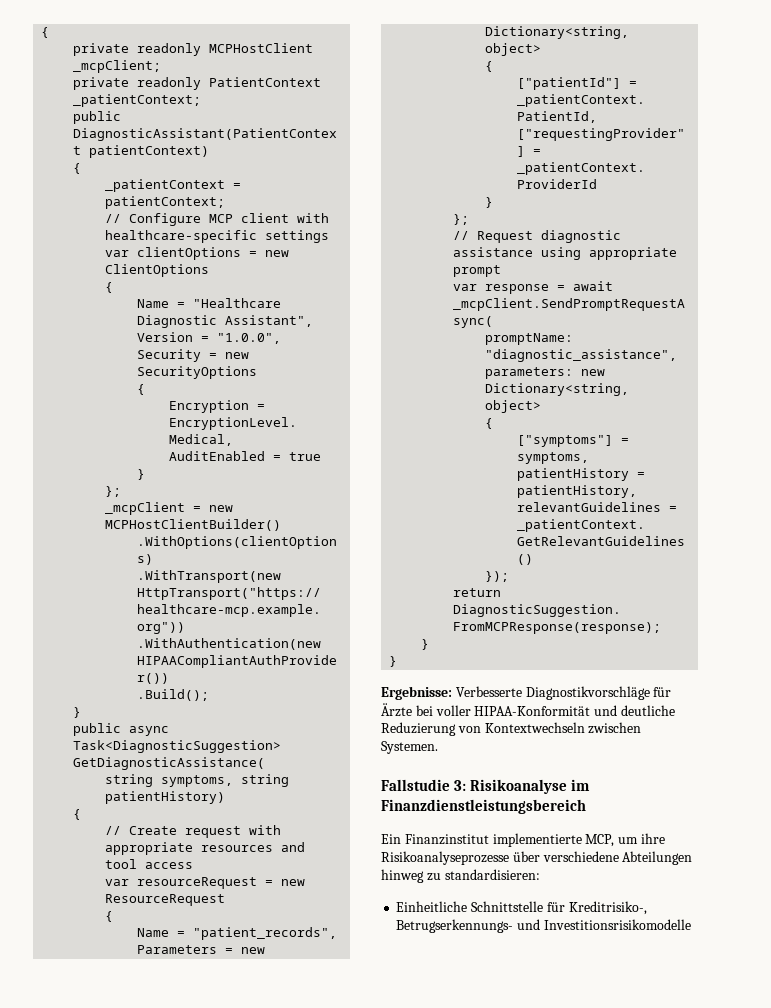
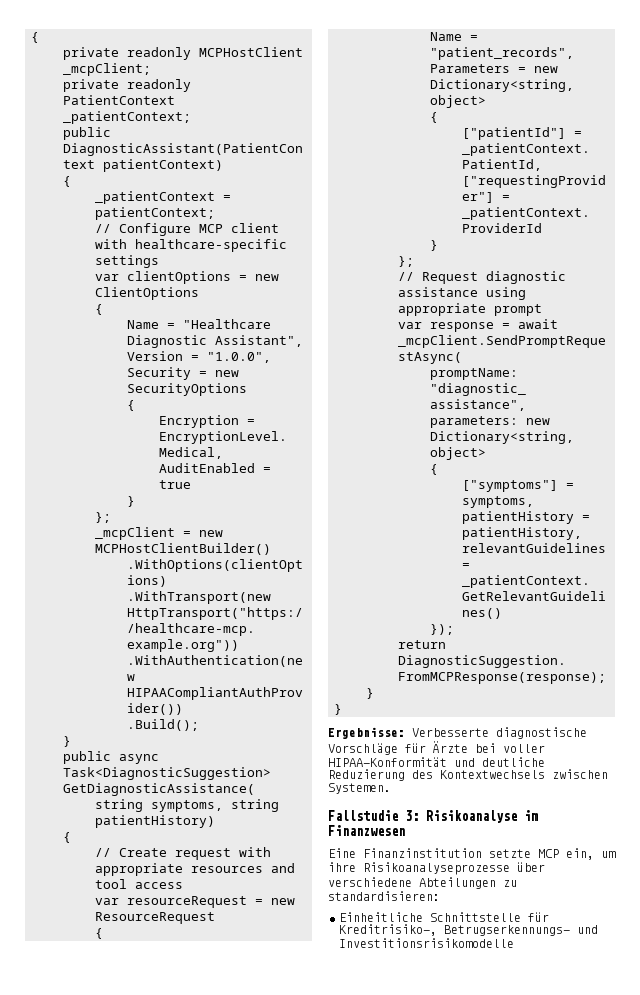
- Ergebnisse: Verbesserte Diagnostikvorschläge für Ärzte bei voller HIPAA-Konformität und deutliche Reduzierung von Kontextwechseln zwischen Systemen.
+ Ergebnisse: Verbesserte diagnostische Vorschläge für Ärzte bei voller HIPAA-Konformität und deutliche Reduzierung des Kontextwechsels zwischen Systemen.
- Fallstudie 3: Risikoanalyse im Finanzdienstleistungsbereich
- Ein Finanzinstitut implementierte MCP, um ihre Risikoanalyseprozesse über verschiedene Abteilungen hinweg zu standardisieren:
+ Fallstudie 3: Risikoanalyse im Finanzwesen
+ Eine Finanzinstitution setzte MCP ein, um ihre Risikoanalyseprozesse über verschiedene Abteilungen zu standardisieren:

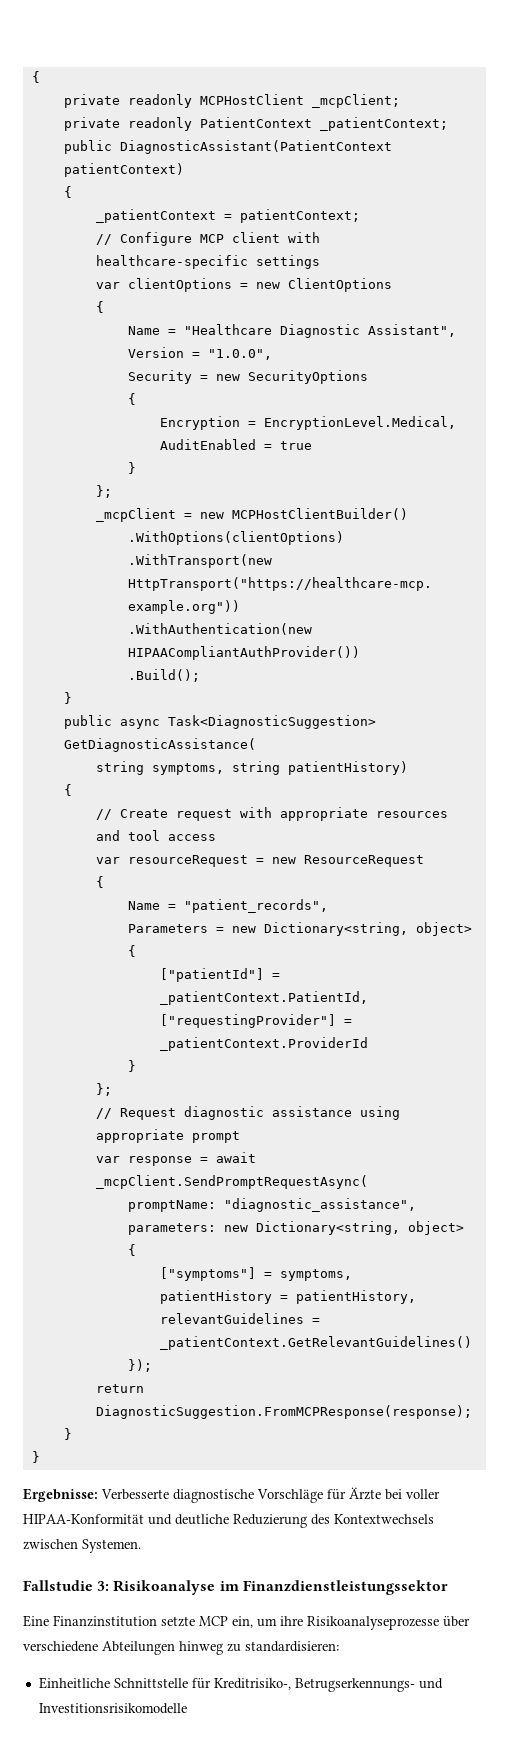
- Fallstudie 3: Risikoanalyse im Finanzwesen
+ Fallstudie 3: Risikoanalyse im Finanzdienstleistungssektor
- Eine Finanzinstitution setzte MCP ein, um ihre Risikoanalyseprozesse über verschiedene Abteilungen zu standardisieren:
+ Eine Finanzinstitution setzte MCP ein, um ihre Risikoanalyseprozesse über verschiedene Abteilungen hinweg zu standardisieren:

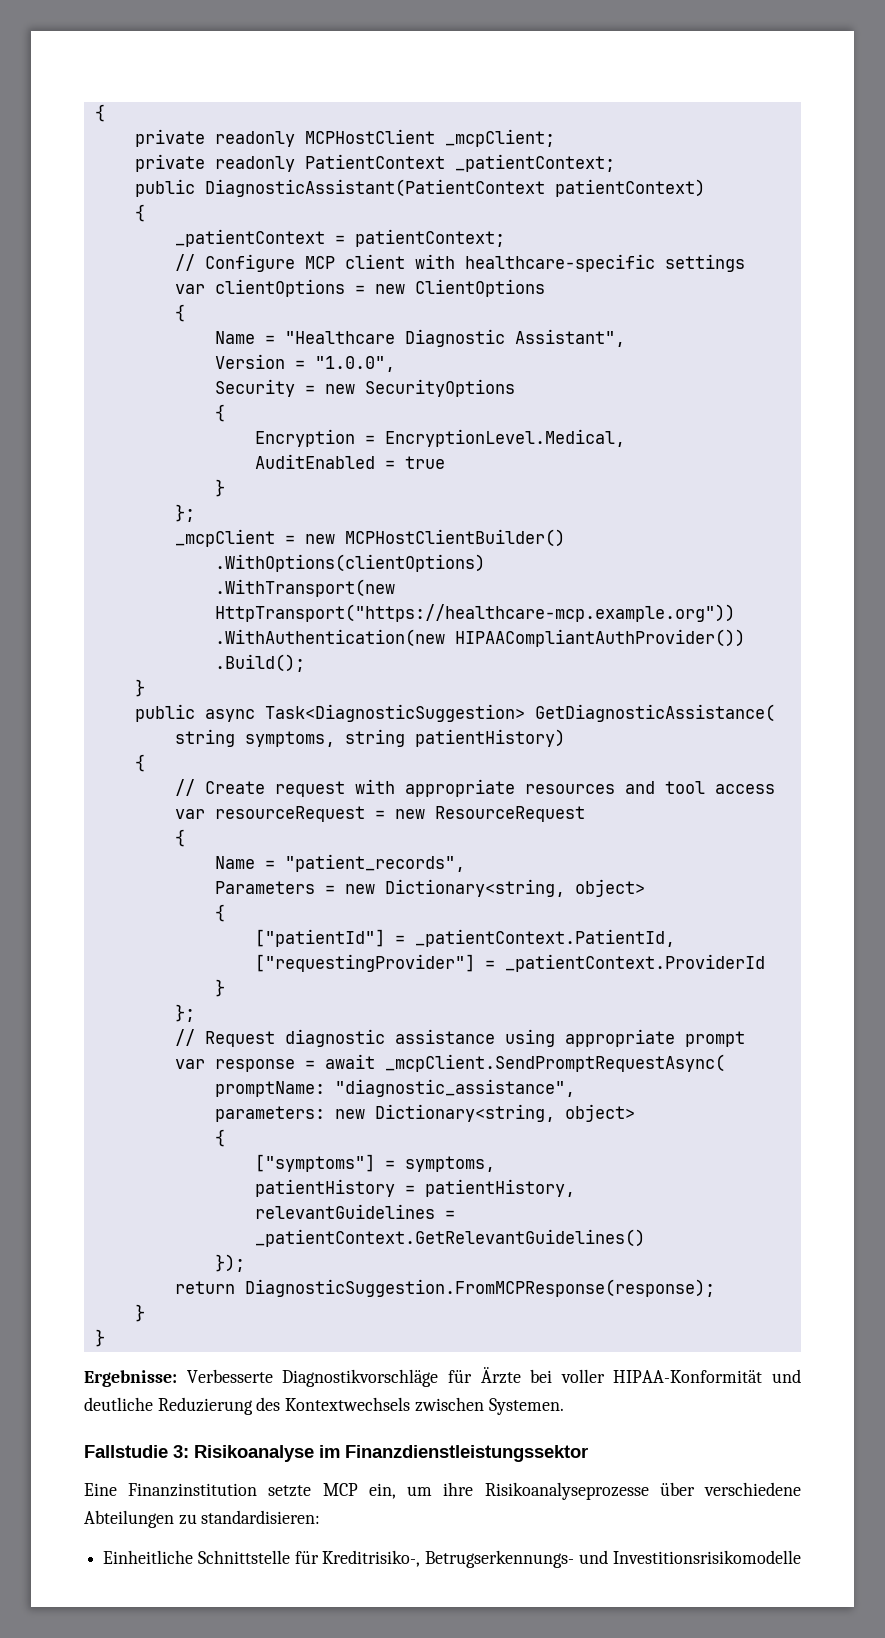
- Ergebnisse: Verbesserte diagnostische Vorschläge für Ärzte bei voller HIPAA-Konformität und deutliche Reduzierung des Kontextwechsels zwischen Systemen.
+ Ergebnisse: Verbesserte Diagnostikvorschläge für Ärzte bei voller HIPAA-Konformität und deutliche Reduzierung des Kontextwechsels zwischen Systemen.
- Eine Finanzinstitution setzte MCP ein, um ihre Risikoanalyseprozesse über verschiedene Abteilungen hinweg zu standardisieren:
+ Eine Finanzinstitution setzte MCP ein, um ihre Risikoanalyseprozesse über verschiedene Abteilungen zu standardisieren:

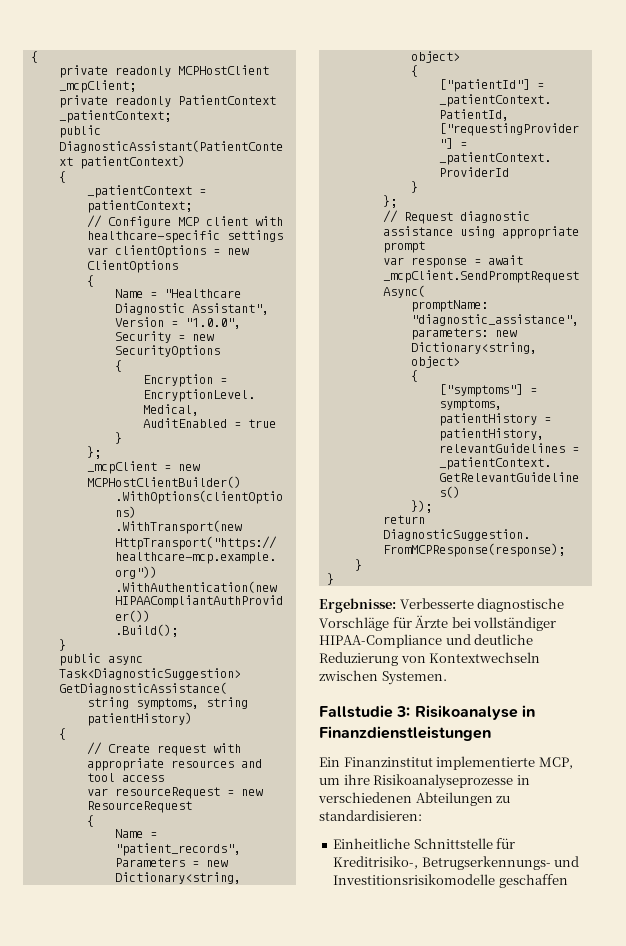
- Ergebnisse: Verbesserte Diagnostikvorschläge für Ärzte bei voller HIPAA-Konformität und deutliche Reduzierung des Kontextwechsels zwischen Systemen.
+ Ergebnisse: Verbesserte diagnostische Vorschläge für Ärzte bei vollständiger HIPAA-Compliance und deutliche Reduzierung von Kontextwechseln zwischen Systemen.
- Fallstudie 3: Risikoanalyse im Finanzdienstleistungssektor
- Eine Finanzinstitution setzte MCP ein, um ihre Risikoanalyseprozesse über verschiedene Abteilungen zu standardisieren:
+ Fallstudie 3: Risikoanalyse in Finanzdienstleistungen
+ Ein Finanzinstitut implementierte MCP, um ihre Risikoanalyseprozesse in verschiedenen Abteilungen zu standardisieren:
- Einheitliche Schnittstelle für Kreditrisiko-, Betrugserkennungs- und Investitionsrisikomodelle
+ Einheitliche Schnittstelle für Kreditrisiko-, Betrugserkennungs- und Investitionsrisikomodelle geschaffen

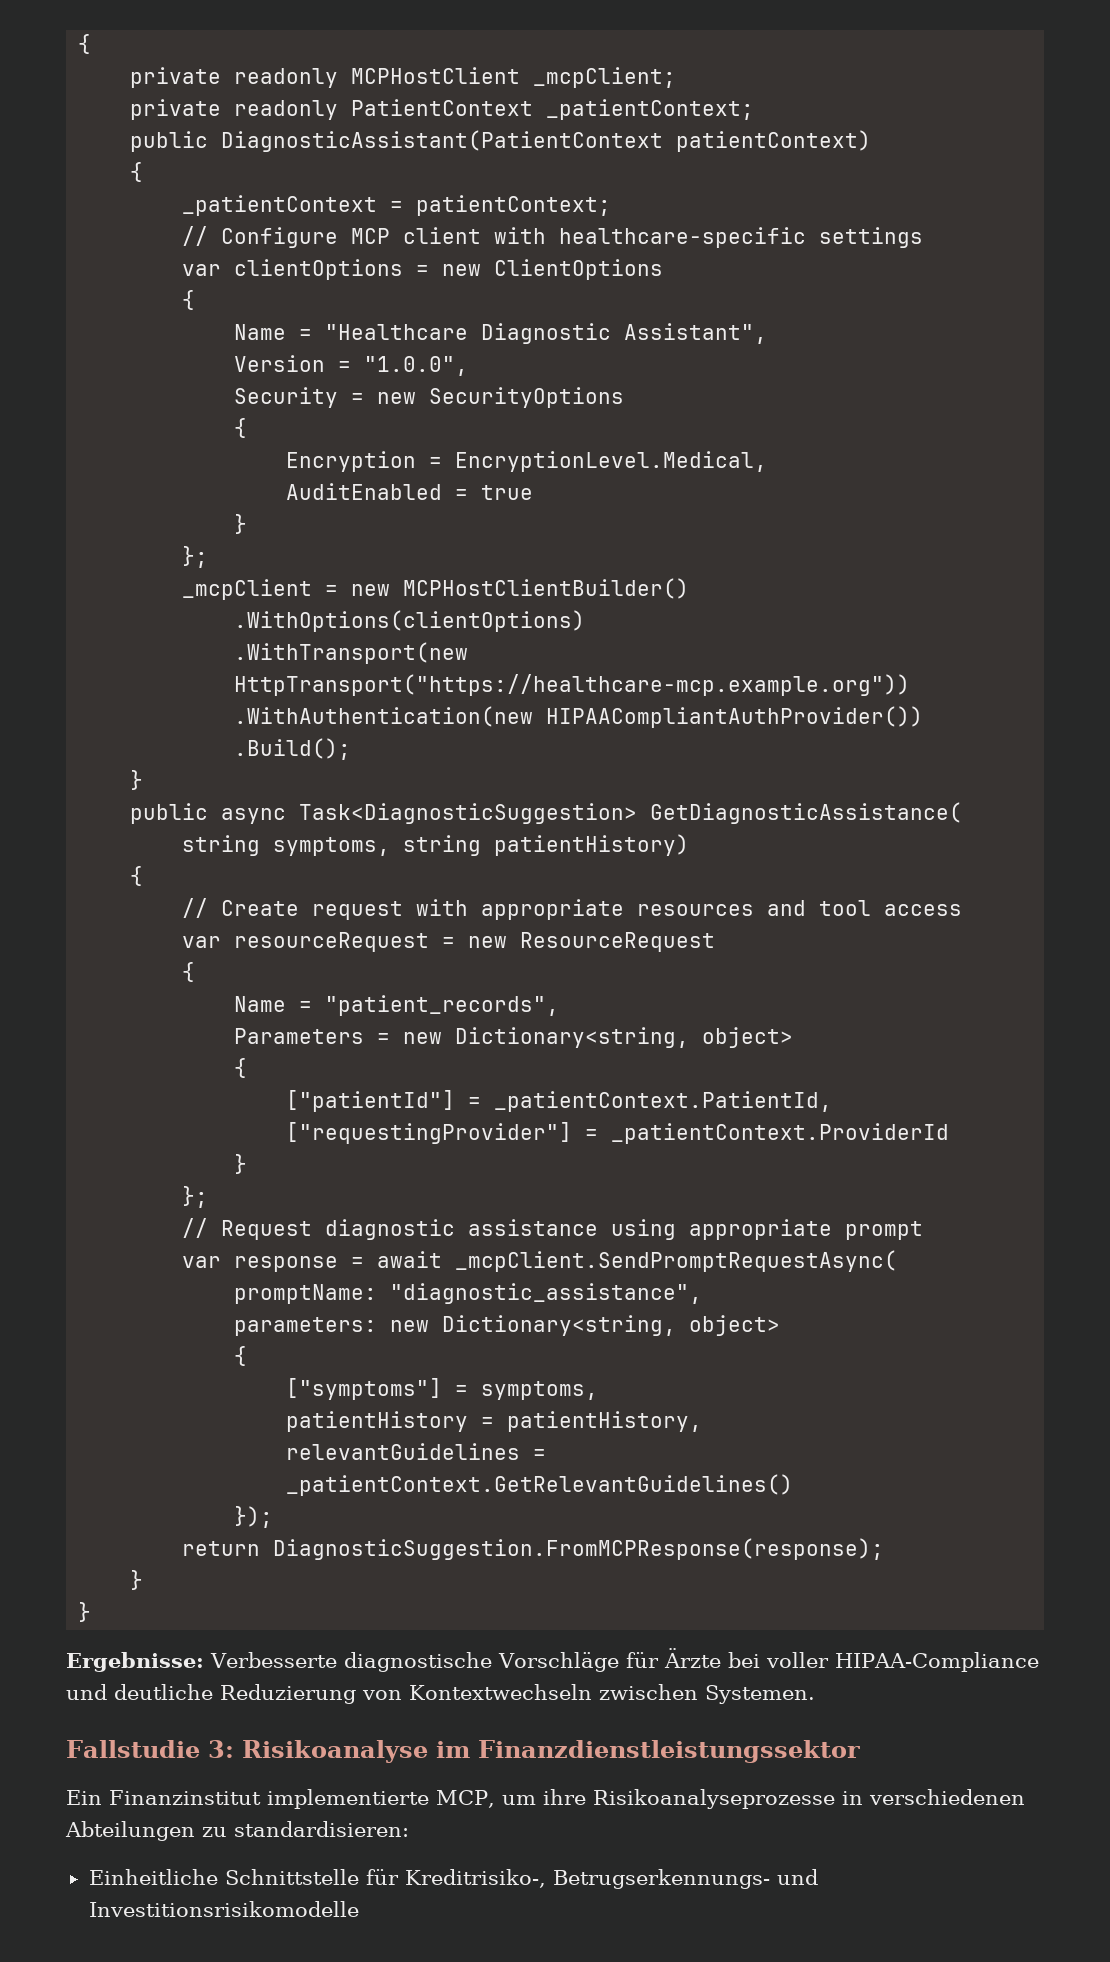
- Ergebnisse: Verbesserte diagnostische Vorschläge für Ärzte bei vollständiger HIPAA-Compliance und deutliche Reduzierung von Kontextwechseln zwischen Systemen.
+ Ergebnisse: Verbesserte diagnostische Vorschläge für Ärzte bei voller HIPAA-Compliance und deutliche Reduzierung von Kontextwechseln zwischen Systemen.
- Fallstudie 3: Risikoanalyse in Finanzdienstleistungen
+ Fallstudie 3: Risikoanalyse im Finanzdienstleistungssektor
- Einheitliche Schnittstelle für Kreditrisiko-, Betrugserkennungs- und Investitionsrisikomodelle geschaffen
+ Einheitliche Schnittstelle für Kreditrisiko-, Betrugserkennungs- und Investitionsrisikomodelle

